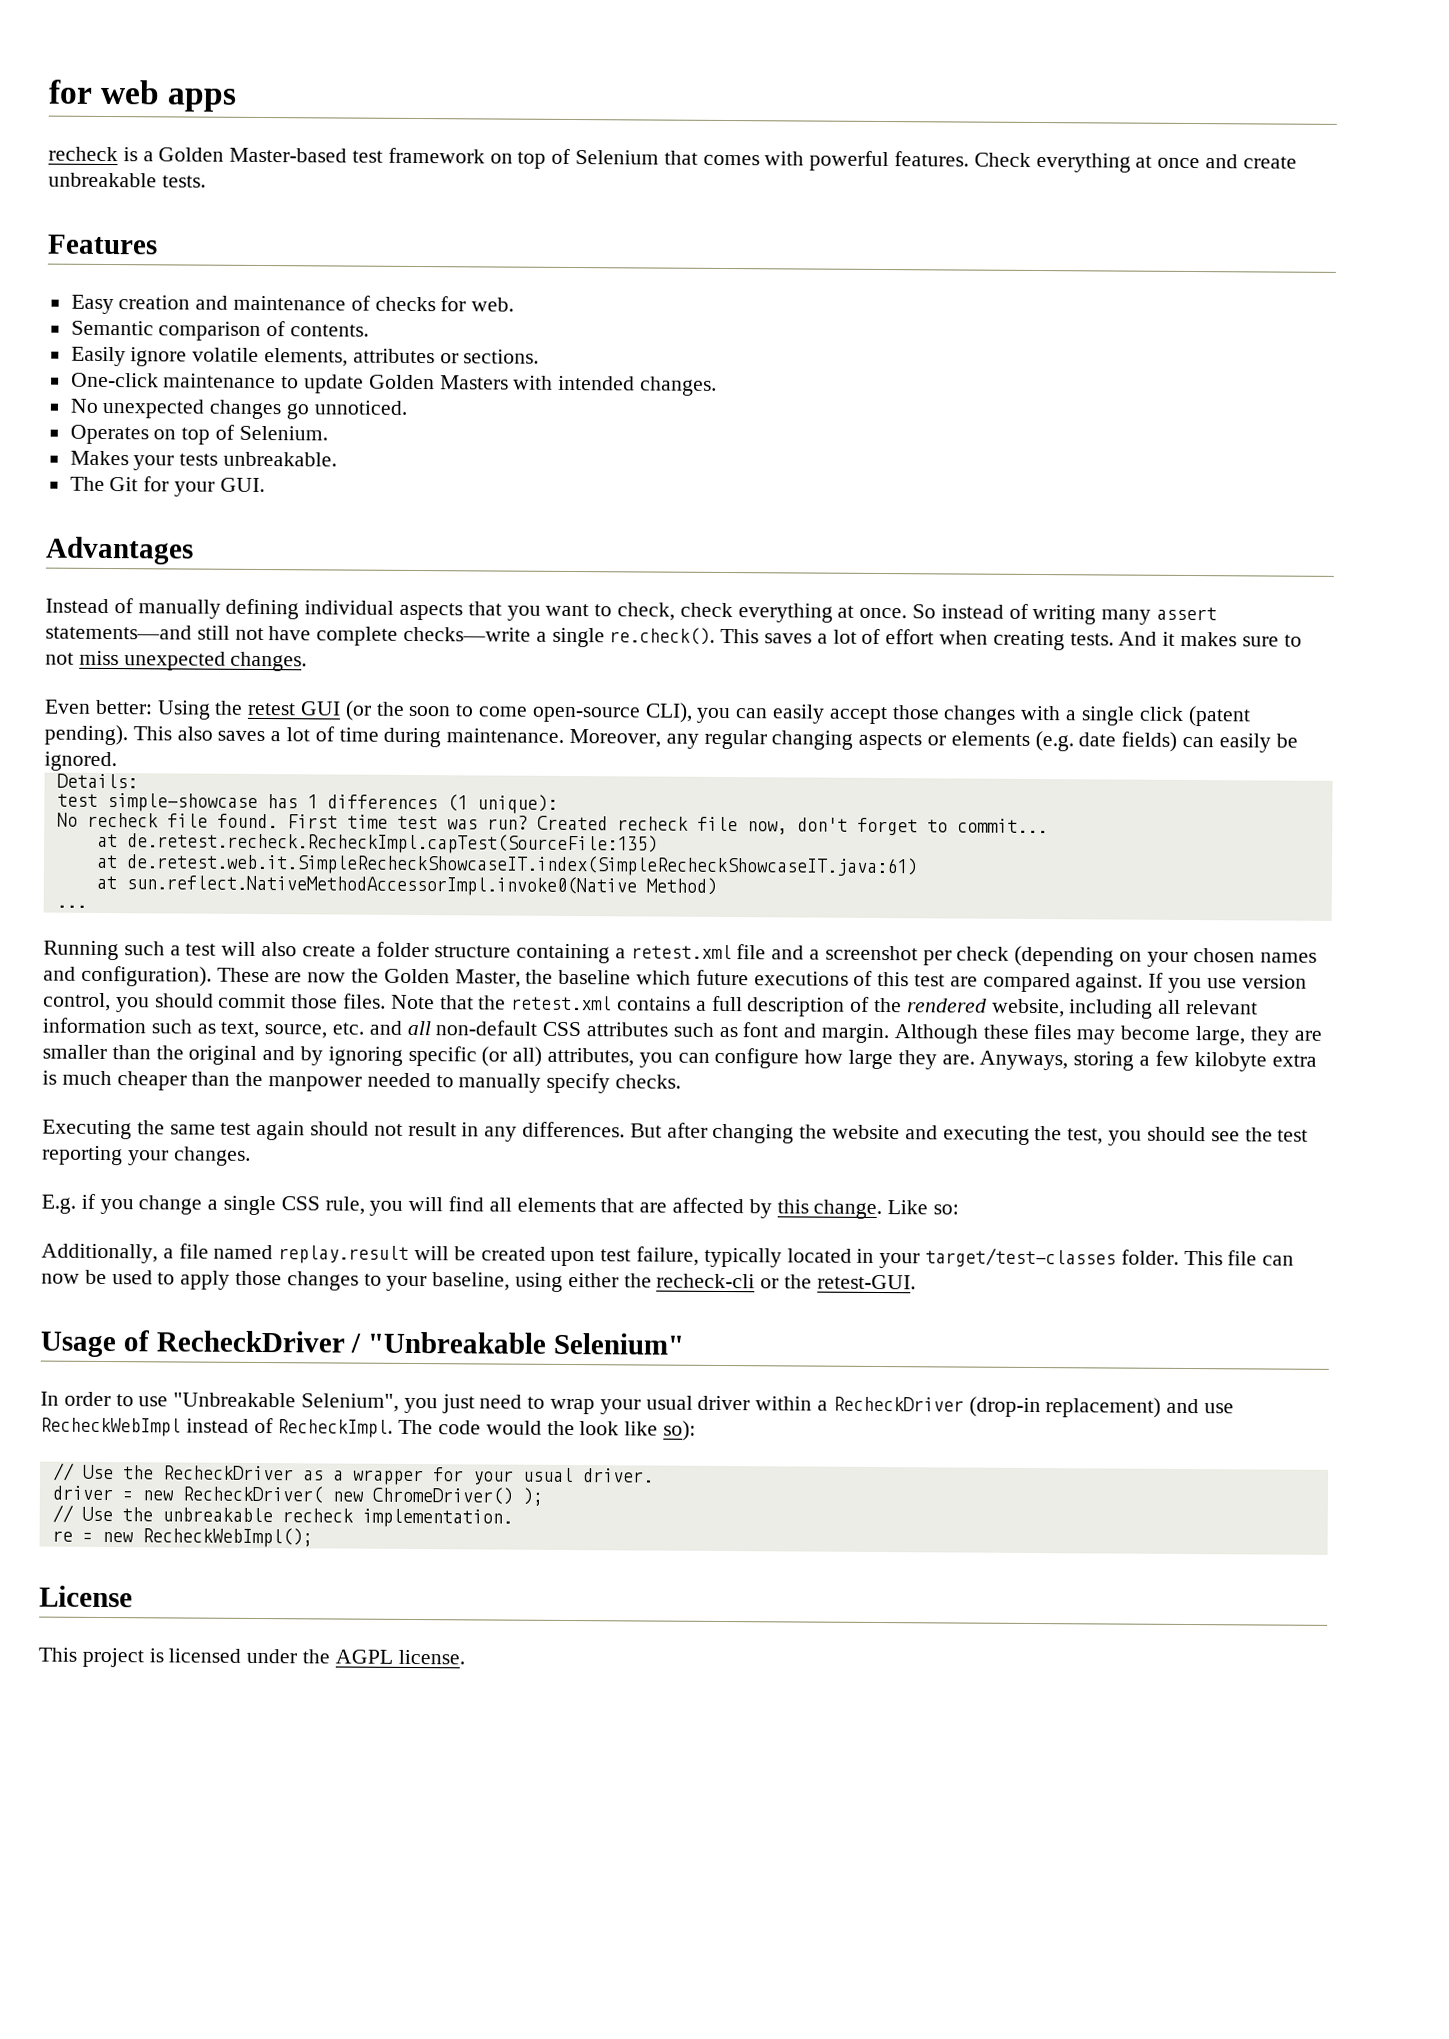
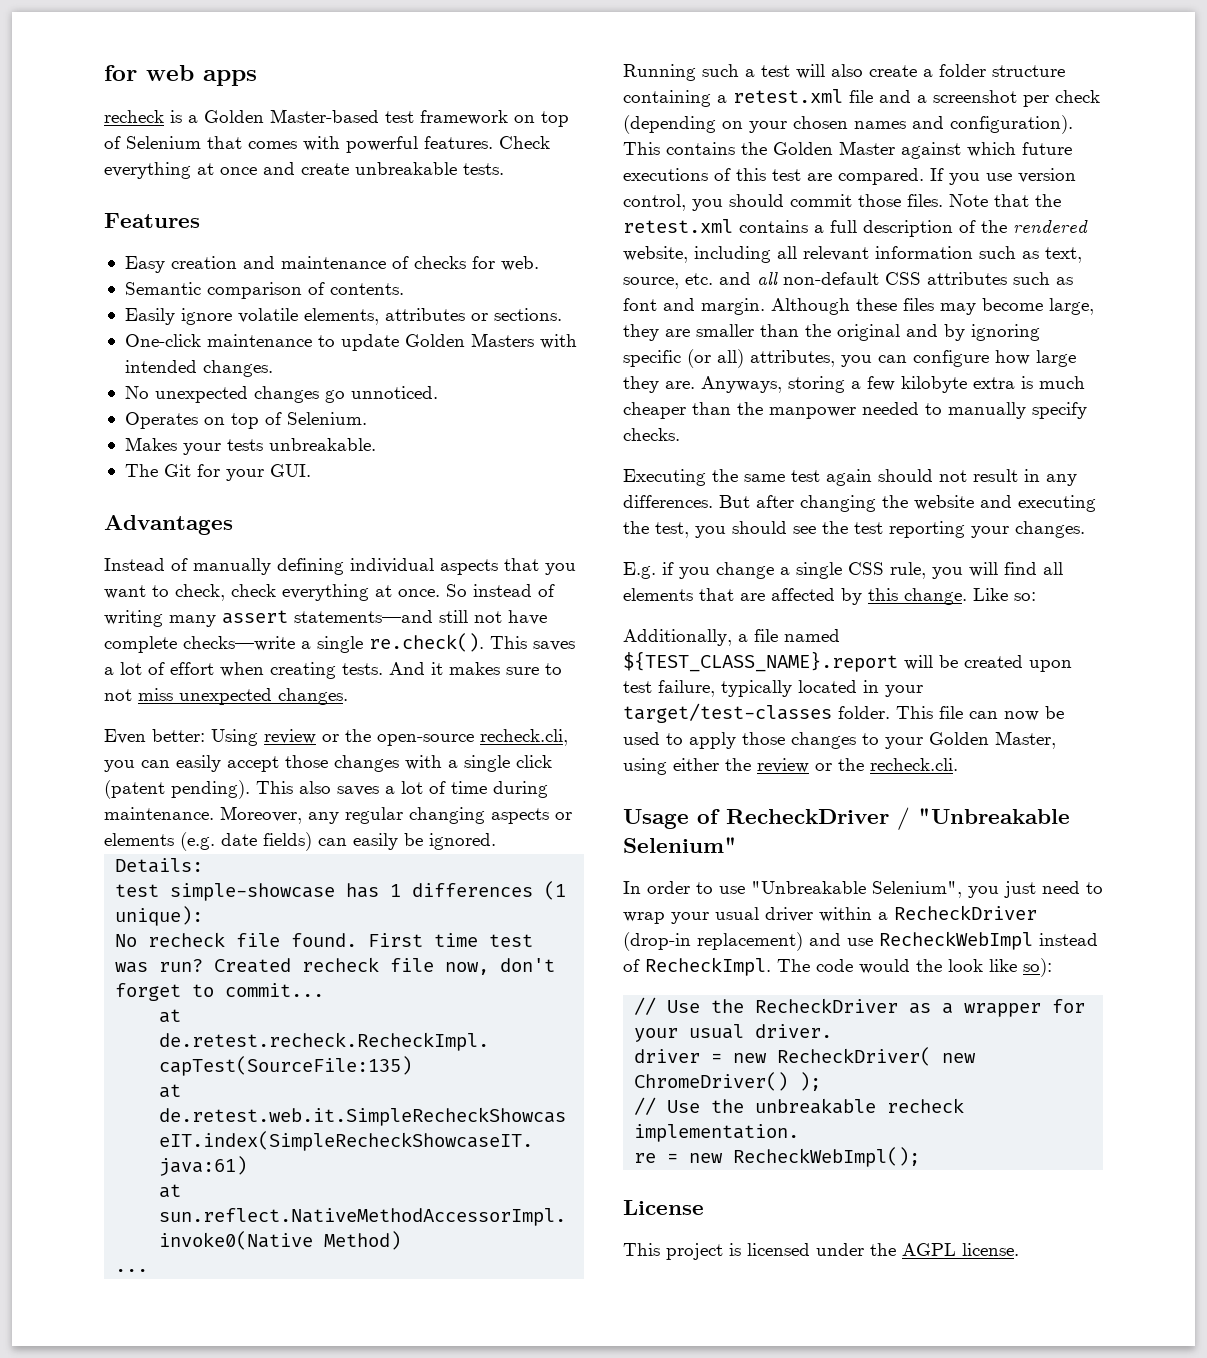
- Even better: Using the retest GUI (or the soon to come open-source CLI), you can easily accept those changes with a single click (patent pending).
+ Even better: Using review or the open-source recheck.cli, you can easily accept those changes with a single click (patent pending).
- These are now the Golden Master, the baseline which future executions of this test are compared against.
+ This contains the Golden Master against which future executions of this test are compared.
- Additionally, a file named replay.result will be created upon test failure, typically located in your target/test-classes folder.
+ Additionally, a file named ${TEST_CLASS_NAME}.report will be created upon test failure, typically located in your target/test-classes folder.
- This file can now be used to apply those changes to your baseline, using either the recheck-cli or the retest-GUI.
+ This file can now be used to apply those changes to your Golden Master, using either the review or the recheck.cli.

